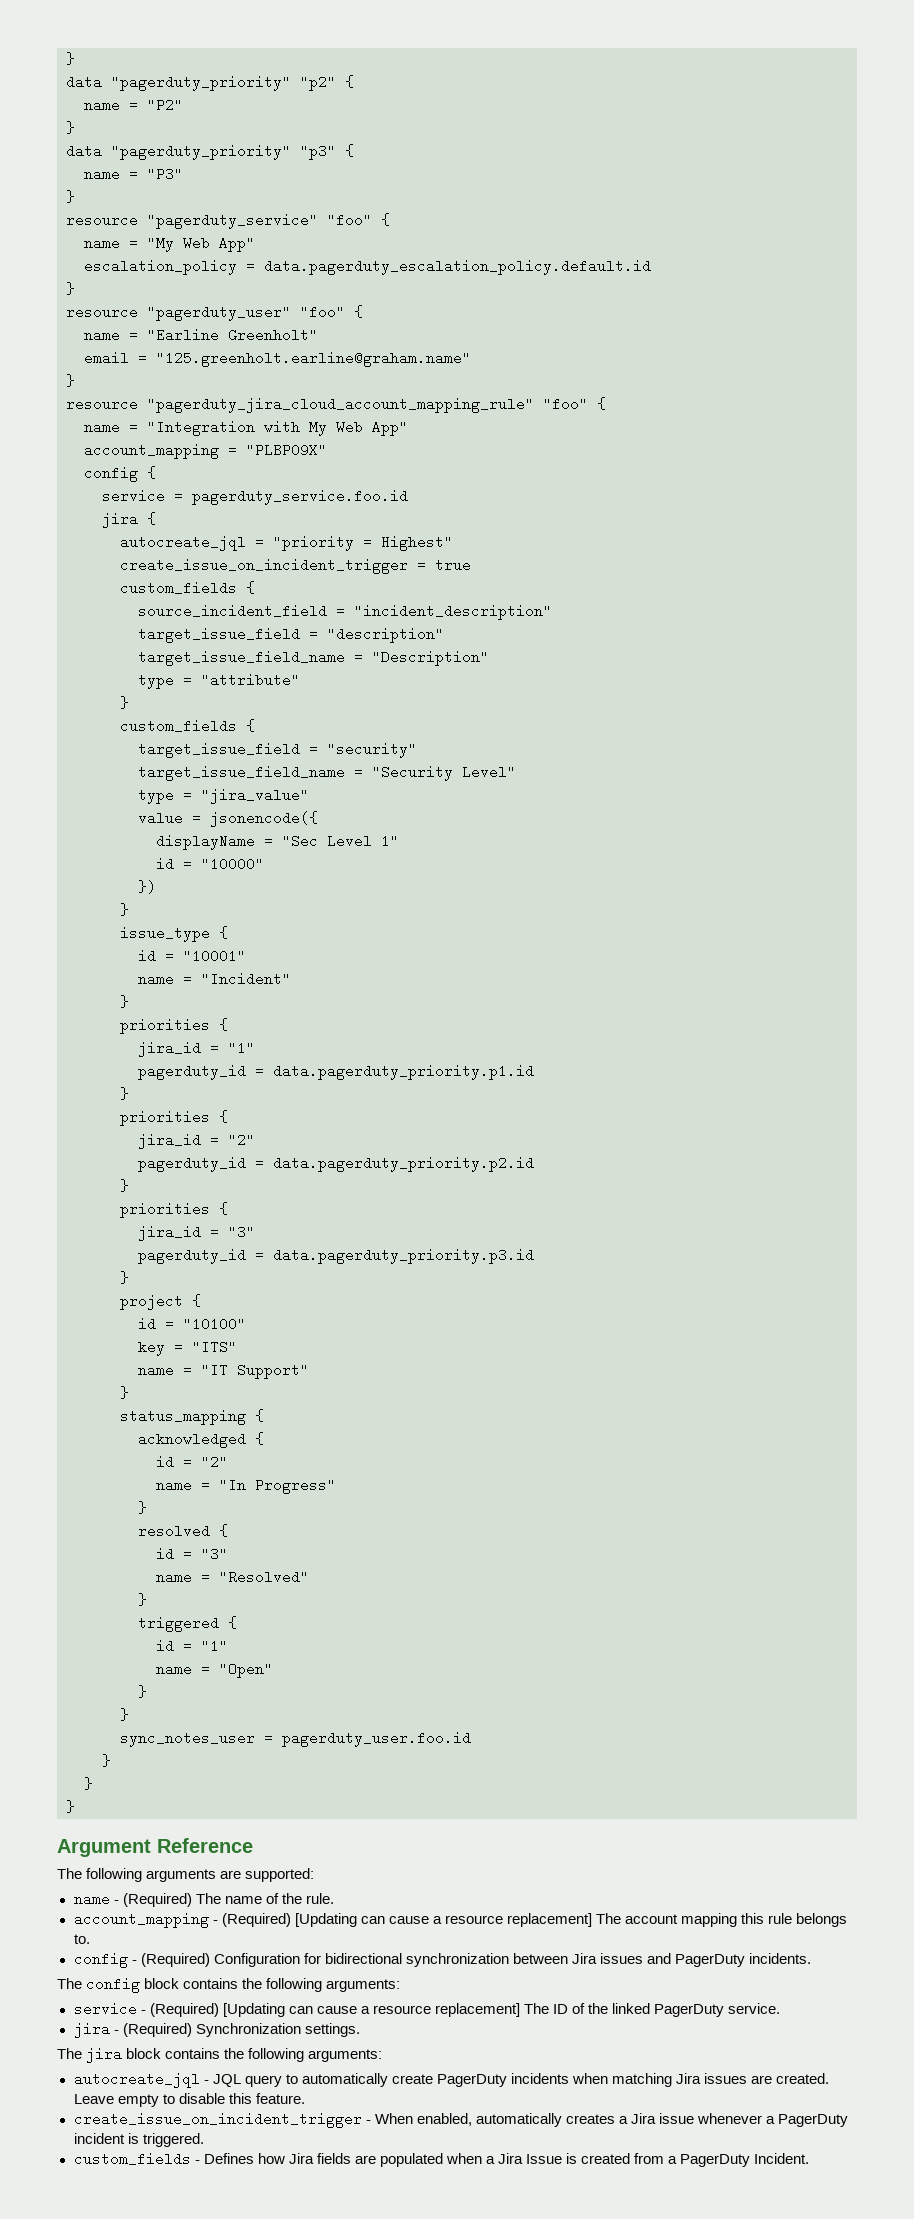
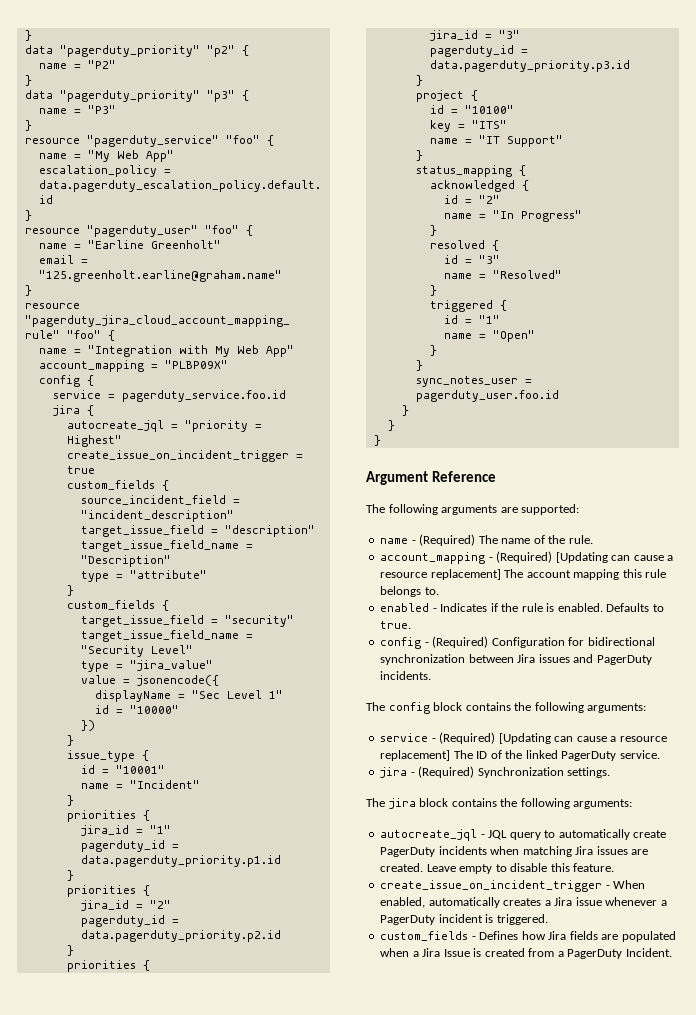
+ enabled - Indicates if the rule is enabled. Defaults to true.

